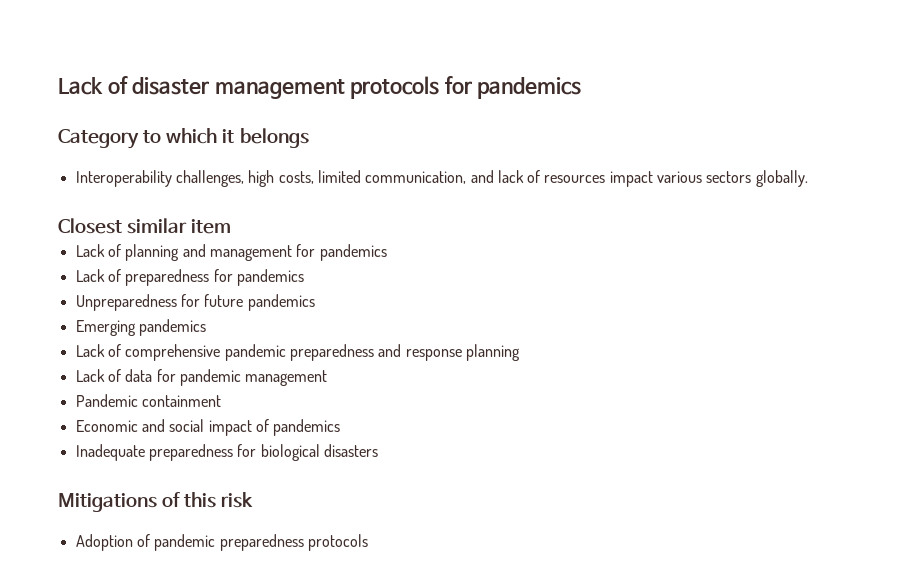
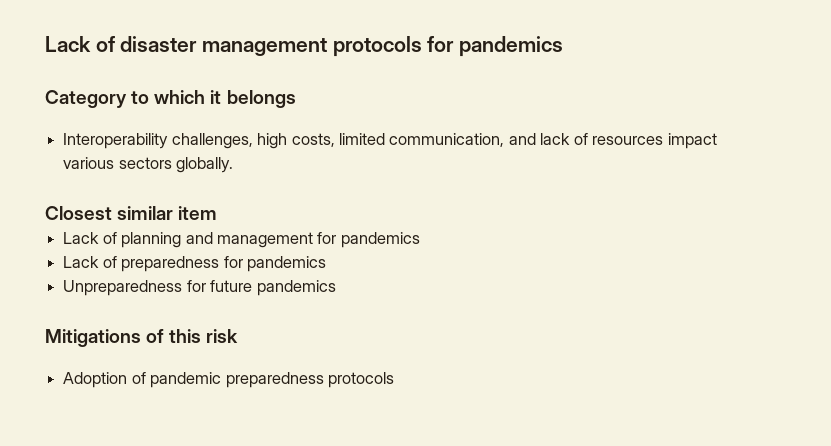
- Emerging pandemics
- Lack of comprehensive pandemic preparedness and response planning
- Lack of data for pandemic management
- Pandemic containment
- Economic and social impact of pandemics
- Inadequate preparedness for biological disasters

